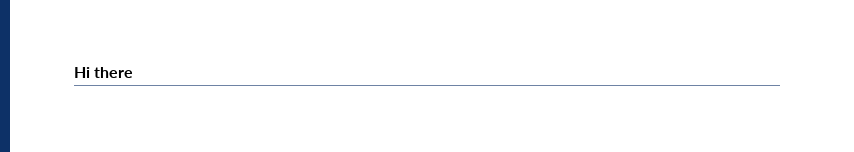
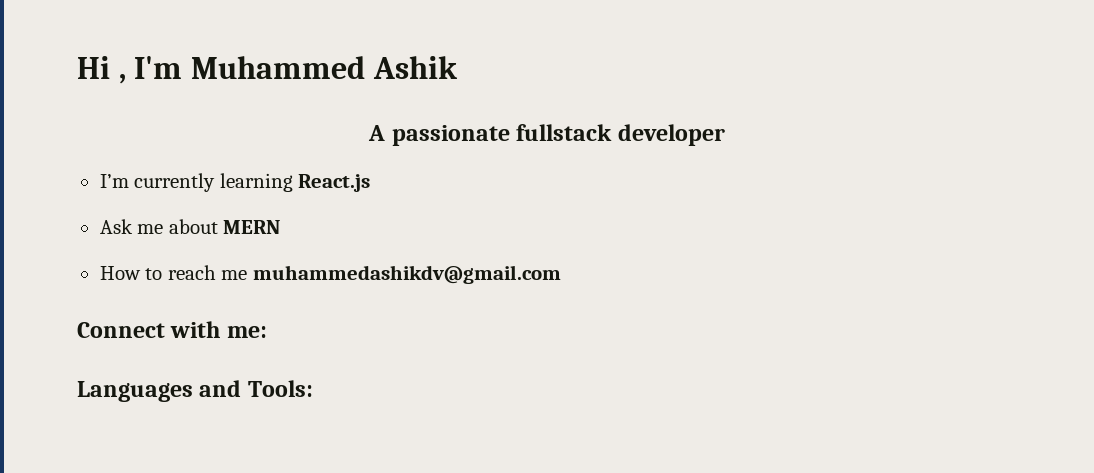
- Hi there
+ Hi , I'm Muhammed Ashik
+ A passionate fullstack developer
+ I’m currently learning React.js
+ Ask me about MERN
+ How to reach me muhammedashikdv@gmail.com
+ Connect with me:
+ Languages and Tools:

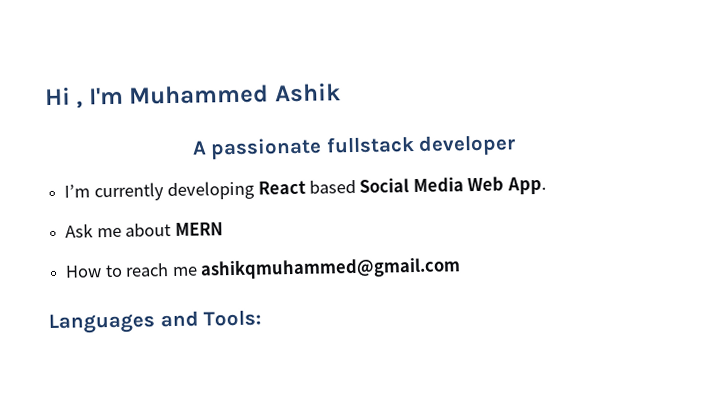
- I’m currently learning React.js
+ I’m currently developing React based Social Media Web App.
- How to reach me muhammedashikdv@gmail.com
- Connect with me:
+ How to reach me ashikqmuhammed@gmail.com

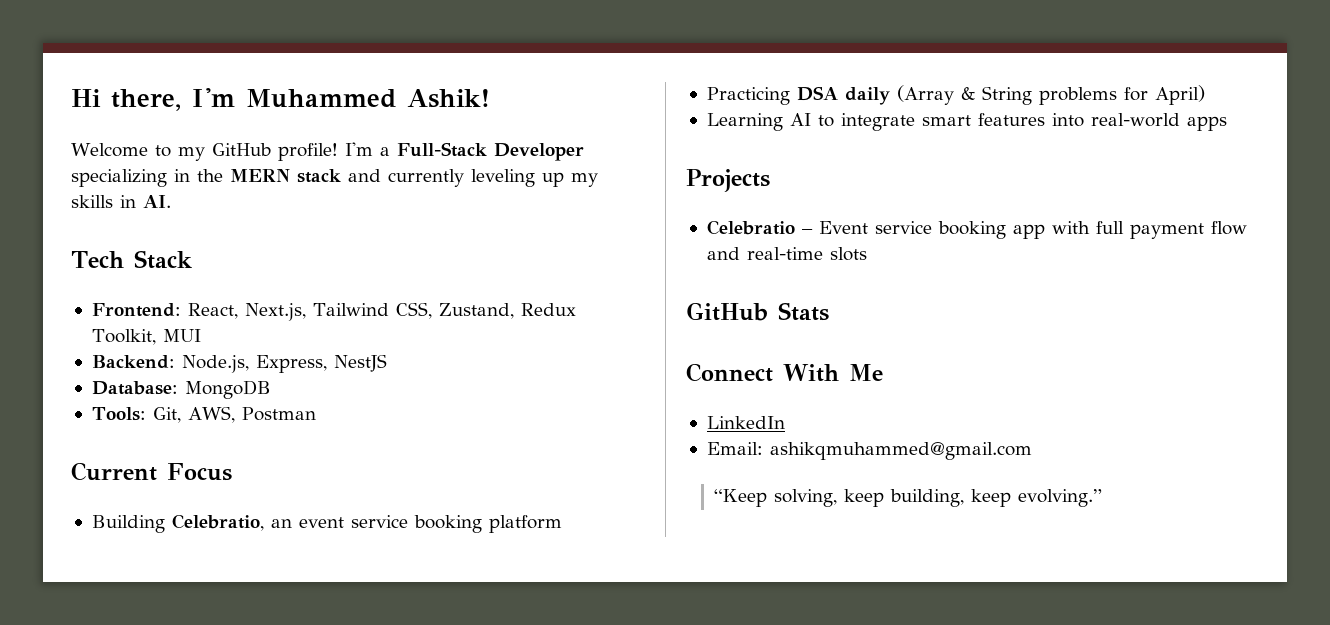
- Hi , I'm Muhammed Ashik
- A passionate fullstack developer
- I’m currently developing React based Social Media Web App.
- Ask me about MERN
- How to reach me ashikqmuhammed@gmail.com
- Languages and Tools:
+ Hi there, I'm Muhammed Ashik!
+ Welcome to my GitHub profile! I'm a Full-Stack Developer specializing in the MERN stack and currently leveling up my skills in AI.
+ Tech Stack
+ Frontend: React, Next.js, Tailwind CSS, Zustand, Redux Toolkit, MUI
+ Backend: Node.js, Express, NestJS
+ Database: MongoDB
+ Tools: Git, AWS, Postman
+ Current Focus
+ Building Celebratio, an event service booking platform
+ Practicing DSA daily (Array & String problems for April)
+ Learning AI to integrate smart features into real-world apps
+ Projects
+ Celebratio – Event service booking app with full payment flow and real-time slots
+ GitHub Stats
+ Connect With Me
+ LinkedIn
+ Email: ashikqmuhammed@gmail.com
+ “Keep solving, keep building, keep evolving.”

